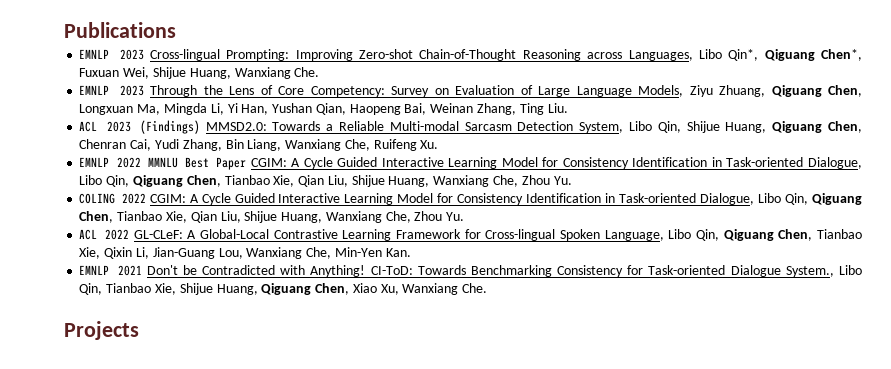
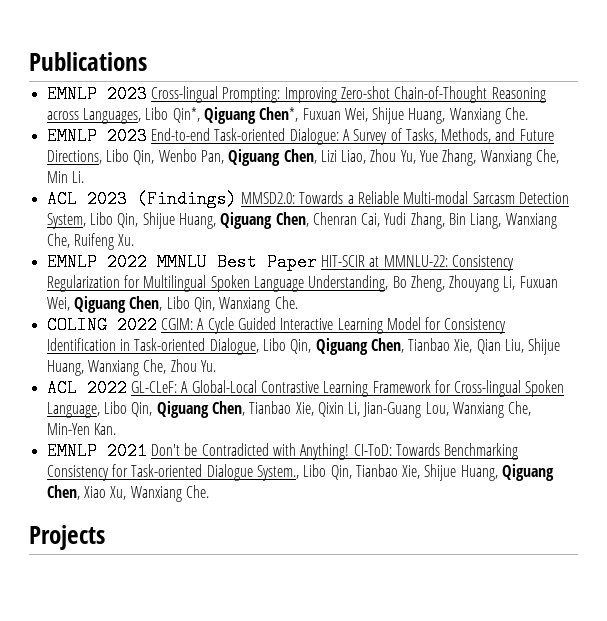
- EMNLP 2023 Through the Lens of Core Competency: Survey on Evaluation of Large Language Models, Ziyu Zhuang, Qiguang Chen, Longxuan Ma, Mingda Li, Yi Han, Yushan Qian, Haopeng Bai, Weinan Zhang, Ting Liu.
+ EMNLP 2023 End-to-end Task-oriented Dialogue: A Survey of Tasks, Methods, and Future Directions, Libo Qin, Wenbo Pan, Qiguang Chen, Lizi Liao, Zhou Yu, Yue Zhang, Wanxiang Che, Min Li.
- EMNLP 2022 MMNLU Best Paper CGIM: A Cycle Guided Interactive Learning Model for Consistency Identification in Task-oriented Dialogue, Libo Qin, Qiguang Chen, Tianbao Xie, Qian Liu, Shijue Huang, Wanxiang Che, Zhou Yu.
+ EMNLP 2022 MMNLU Best Paper HIT-SCIR at MMNLU-22: Consistency Regularization for Multilingual Spoken Language Understanding, Bo Zheng, Zhouyang Li, Fuxuan Wei, Qiguang Chen, Libo Qin, Wanxiang Che.

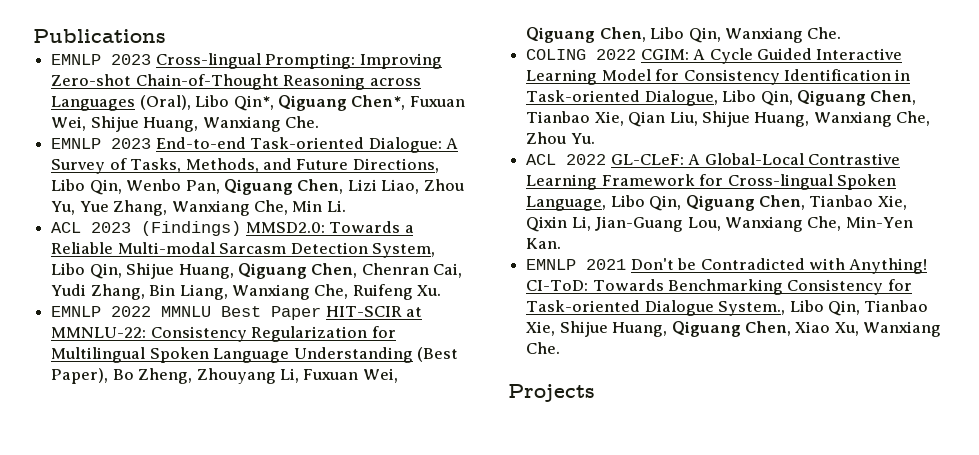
- EMNLP 2023 Cross-lingual Prompting: Improving Zero-shot Chain-of-Thought Reasoning across Languages, Libo Qin*, Qiguang Chen*, Fuxuan Wei, Shijue Huang, Wanxiang Che.
+ EMNLP 2023 Cross-lingual Prompting: Improving Zero-shot Chain-of-Thought Reasoning across Languages (Oral), Libo Qin*, Qiguang Chen*, Fuxuan Wei, Shijue Huang, Wanxiang Che.
- EMNLP 2022 MMNLU Best Paper HIT-SCIR at MMNLU-22: Consistency Regularization for Multilingual Spoken Language Understanding, Bo Zheng, Zhouyang Li, Fuxuan Wei, Qiguang Chen, Libo Qin, Wanxiang Che.
+ EMNLP 2022 MMNLU Best Paper HIT-SCIR at MMNLU-22: Consistency Regularization for Multilingual Spoken Language Understanding (Best Paper), Bo Zheng, Zhouyang Li, Fuxuan Wei, Qiguang Chen, Libo Qin, Wanxiang Che.

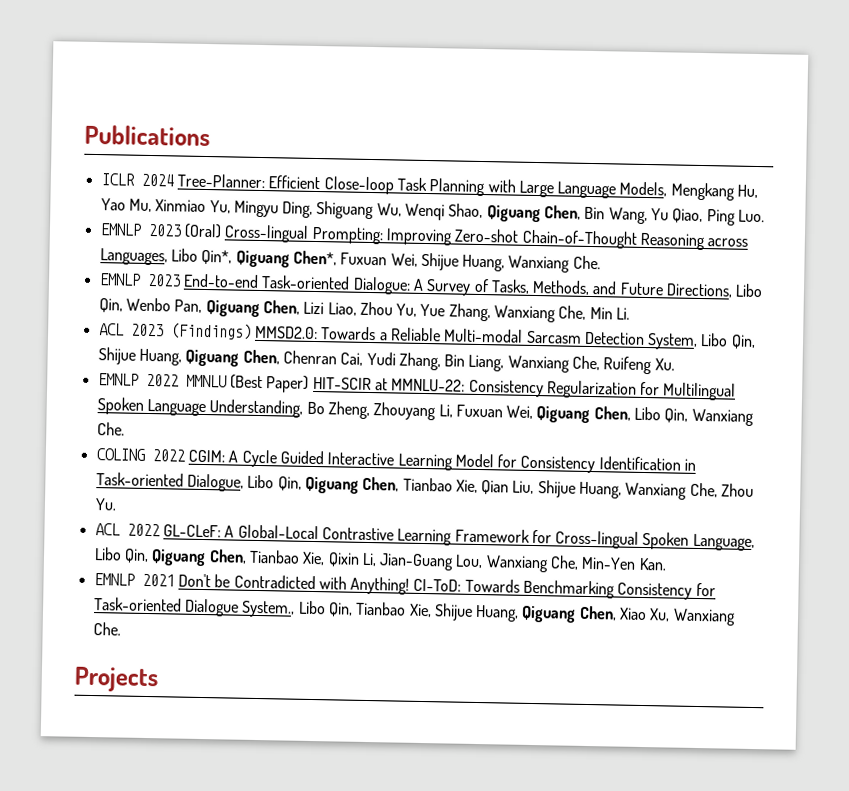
- EMNLP 2023 Cross-lingual Prompting: Improving Zero-shot Chain-of-Thought Reasoning across Languages (Oral), Libo Qin*, Qiguang Chen*, Fuxuan Wei, Shijue Huang, Wanxiang Che.
+ ICLR 2024 Tree-Planner: Efficient Close-loop Task Planning with Large Language Models, Mengkang Hu, Yao Mu, Xinmiao Yu, Mingyu Ding, Shiguang Wu, Wenqi Shao, Qiguang Chen, Bin Wang, Yu Qiao, Ping Luo.
+ EMNLP 2023 (Oral) Cross-lingual Prompting: Improving Zero-shot Chain-of-Thought Reasoning across Languages, Libo Qin*, Qiguang Chen*, Fuxuan Wei, Shijue Huang, Wanxiang Che.
- EMNLP 2022 MMNLU Best Paper HIT-SCIR at MMNLU-22: Consistency Regularization for Multilingual Spoken Language Understanding (Best Paper), Bo Zheng, Zhouyang Li, Fuxuan Wei, Qiguang Chen, Libo Qin, Wanxiang Che.
+ EMNLP 2022 MMNLU (Best Paper) HIT-SCIR at MMNLU-22: Consistency Regularization for Multilingual Spoken Language Understanding, Bo Zheng, Zhouyang Li, Fuxuan Wei, Qiguang Chen, Libo Qin, Wanxiang Che.

